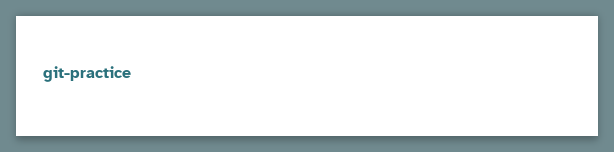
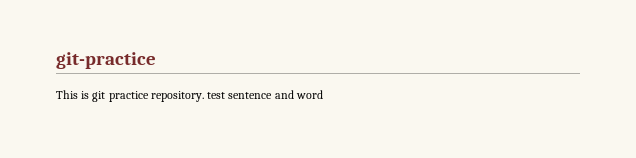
+ This is git practice repository. test sentence and word

